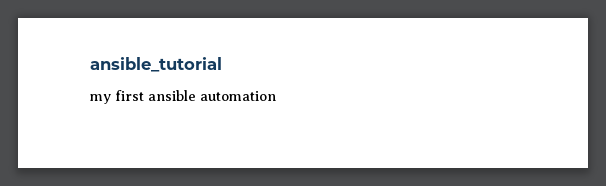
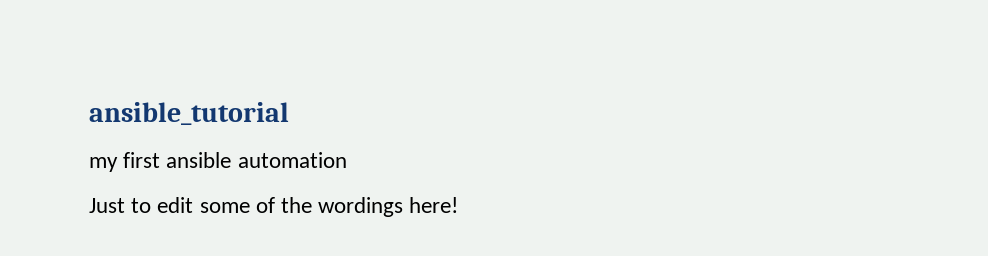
+ Just to edit some of the wordings here!

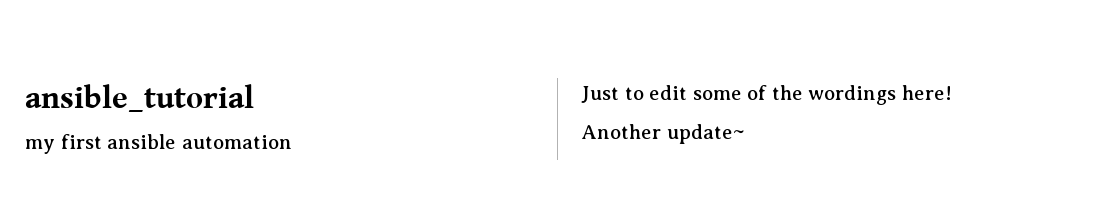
+ Another update~

